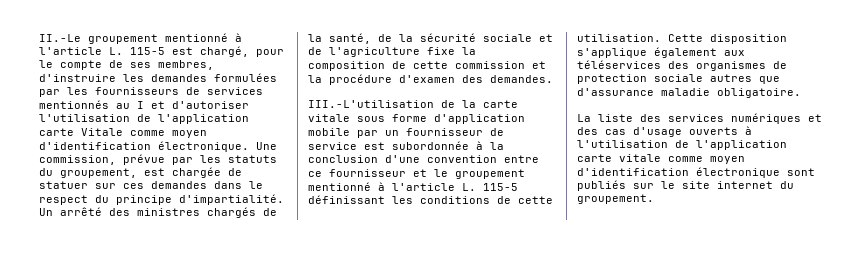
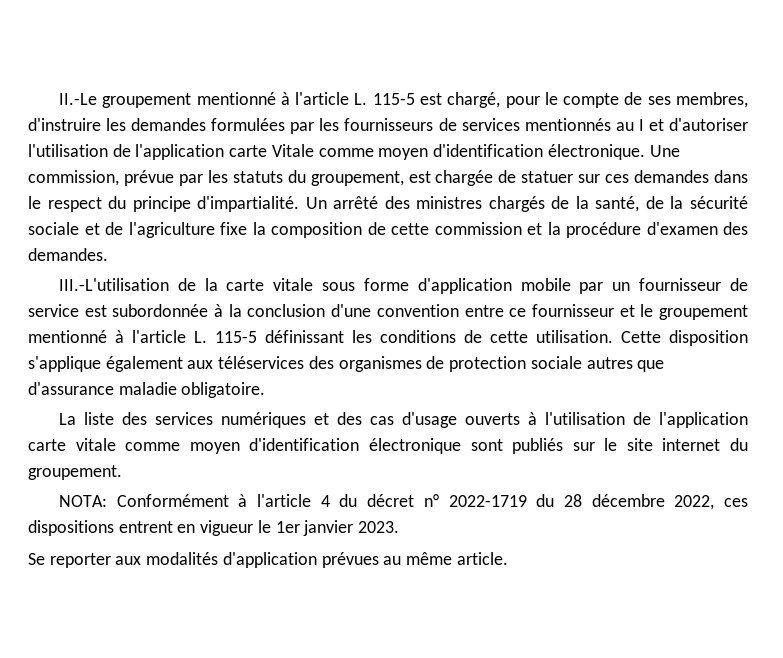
+ NOTA: Conformément à l'article 4 du décret n° 2022-1719 du 28 décembre 2022, ces dispositions entrent en vigueur le 1er janvier 2023.
+ Se reporter aux modalités d'application prévues au même article.

